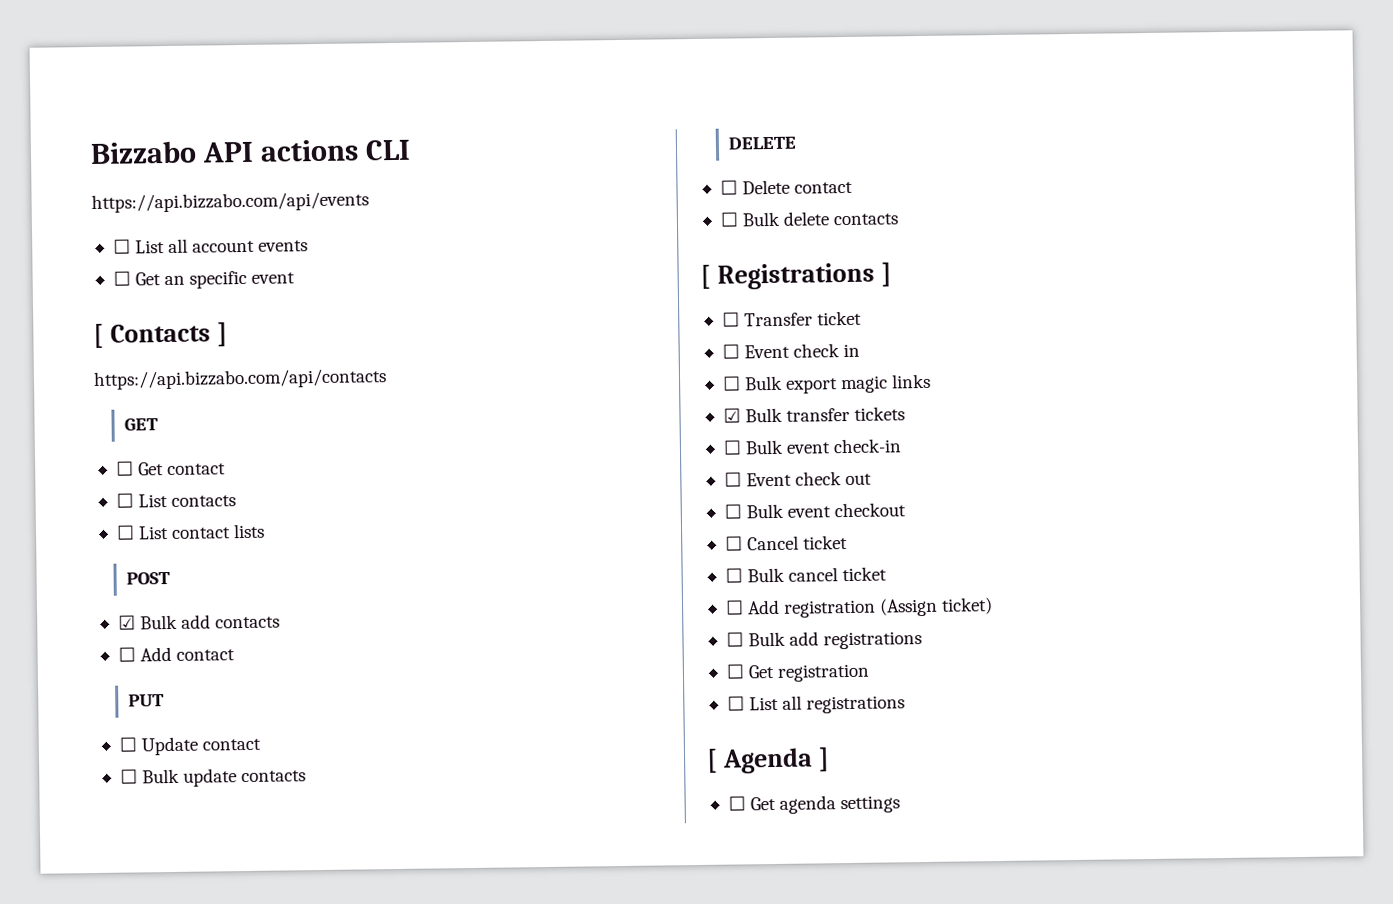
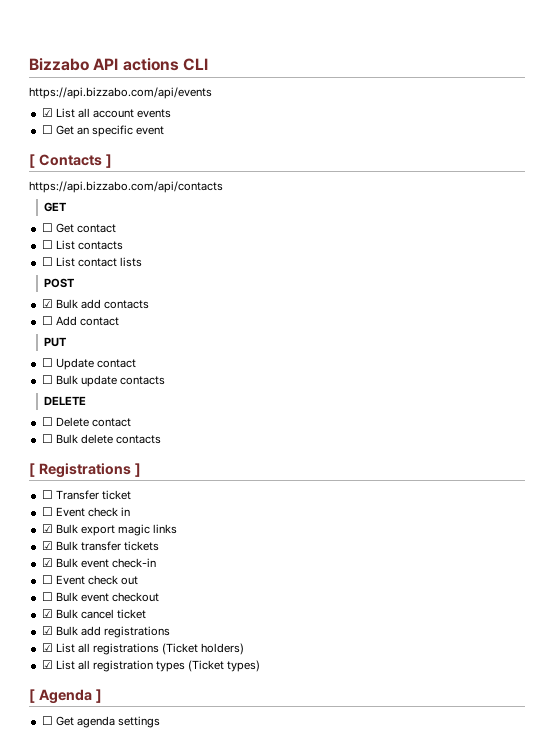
- ☐ List all account events
+ ☑ List all account events
- ☐ Bulk export magic links
+ ☑ Bulk export magic links
- ☐ Bulk event check-in
+ ☑ Bulk event check-in
- ☐ Cancel ticket
- ☐ Bulk cancel ticket
+ ☑ Bulk cancel ticket
- ☐ Add registration (Assign ticket)
- ☐ Bulk add registrations
+ ☑ Bulk add registrations
- ☐ Get registration
- ☐ List all registrations
+ ☑ List all registrations (Ticket holders)
+ ☑ List all registration types (Ticket types)

